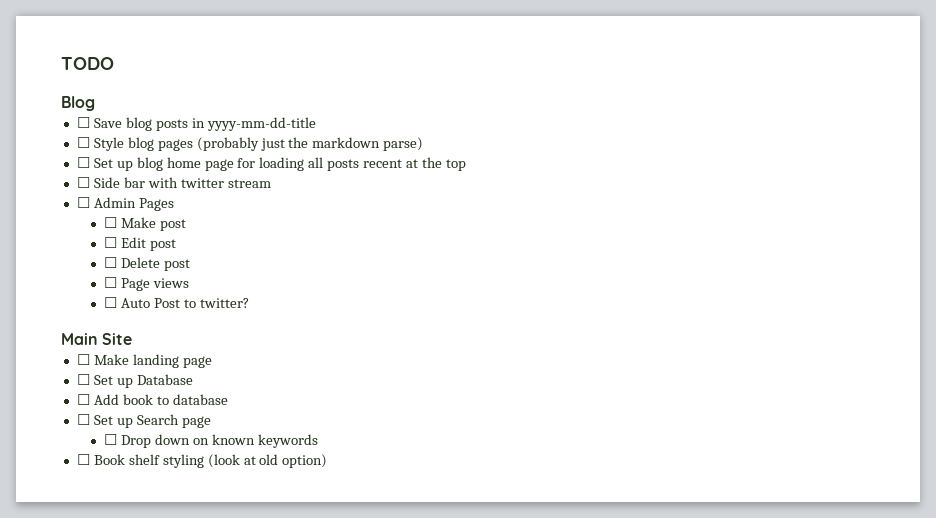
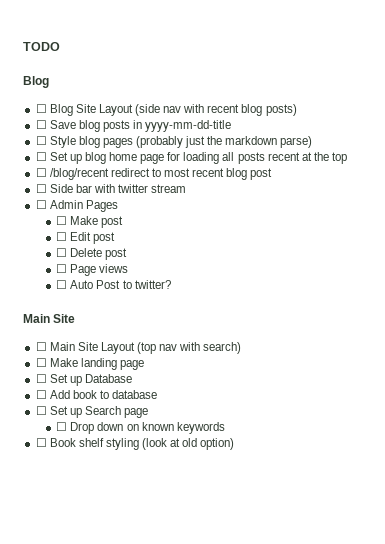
+ ☐ Blog Site Layout (side nav with recent blog posts)
+ ☐ /blog/recent redirect to most recent blog post
+ ☐ Main Site Layout (top nav with search)

